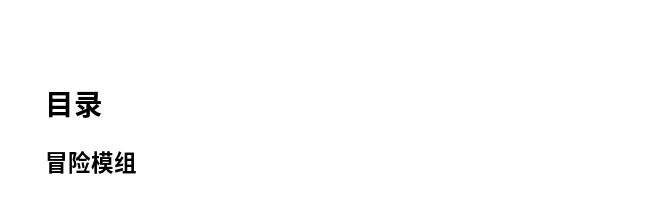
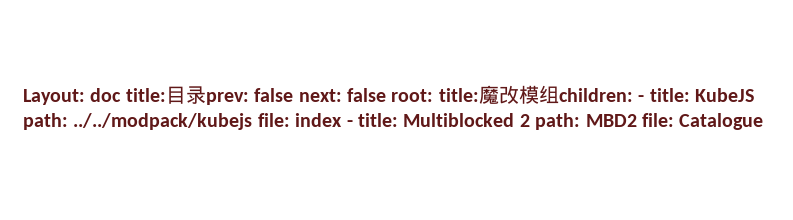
- 目录
- 冒险模组
+ Layout: doc title:目录prev: false next: false root: title:魔改模组children: - title: KubeJS path: ../../modpack/kubejs file: index - title: Multiblocked 2 path: MBD2 file: Catalogue

